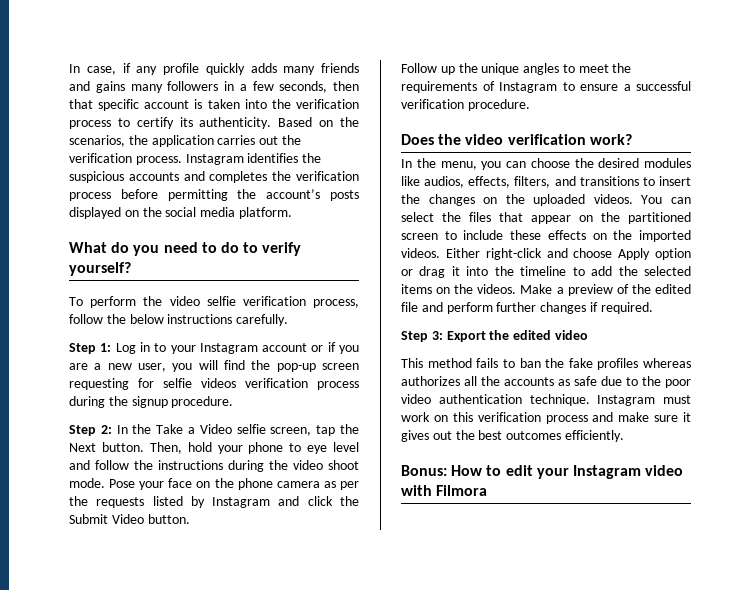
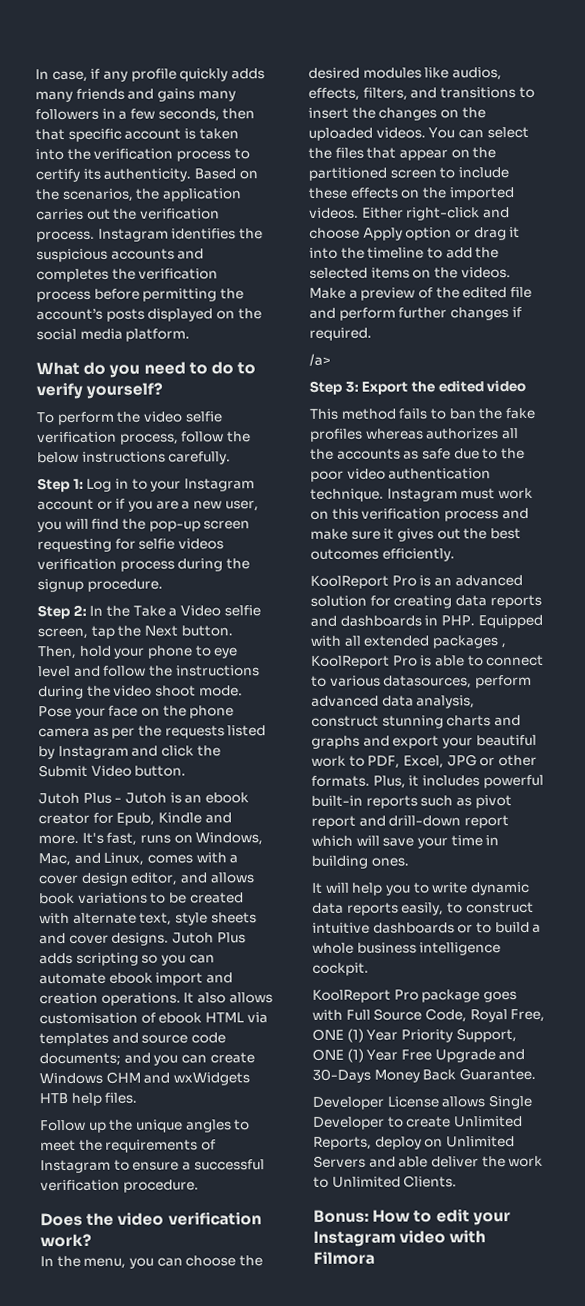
+ Jutoh Plus - Jutoh is an ebook creator for Epub, Kindle and more. It's fast, runs on Windows, Mac, and Linux, comes with a cover design editor, and allows book variations to be created with alternate text, style sheets and cover designs. Jutoh Plus adds scripting so you can automate ebook import and creation operations. It also allows customisation of ebook HTML via templates and source code documents; and you can create Windows CHM and wxWidgets HTB help files.
+ /a>
+ KoolReport Pro is an advanced solution for creating data reports and dashboards in PHP. Equipped with all extended packages , KoolReport Pro is able to connect to various datasources, perform advanced data analysis, construct stunning charts and graphs and export your beautiful work to PDF, Excel, JPG or other formats. Plus, it includes powerful built-in reports such as pivot report and drill-down report which will save your time in building ones.
+ It will help you to write dynamic data reports easily, to construct intuitive dashboards or to build a whole business intelligence cockpit.
+ KoolReport Pro package goes with Full Source Code, Royal Free, ONE (1) Year Priority Support, ONE (1) Year Free Upgrade and 30-Days Money Back Guarantee.
+ Developer License allows Single Developer to create Unlimited Reports, deploy on Unlimited Servers and able deliver the work to Unlimited Clients.

